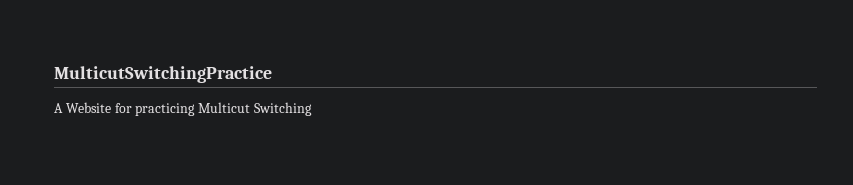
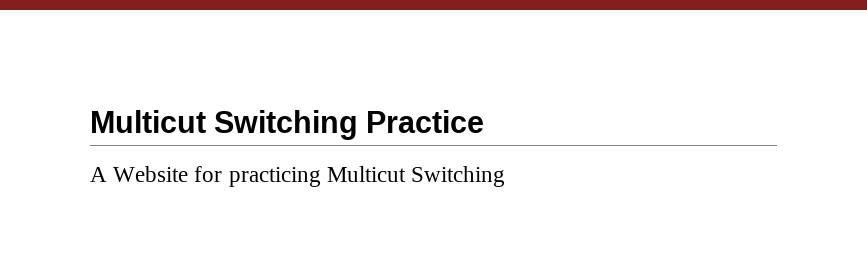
- MulticutSwitchingPractice
+ Multicut Switching Practice

